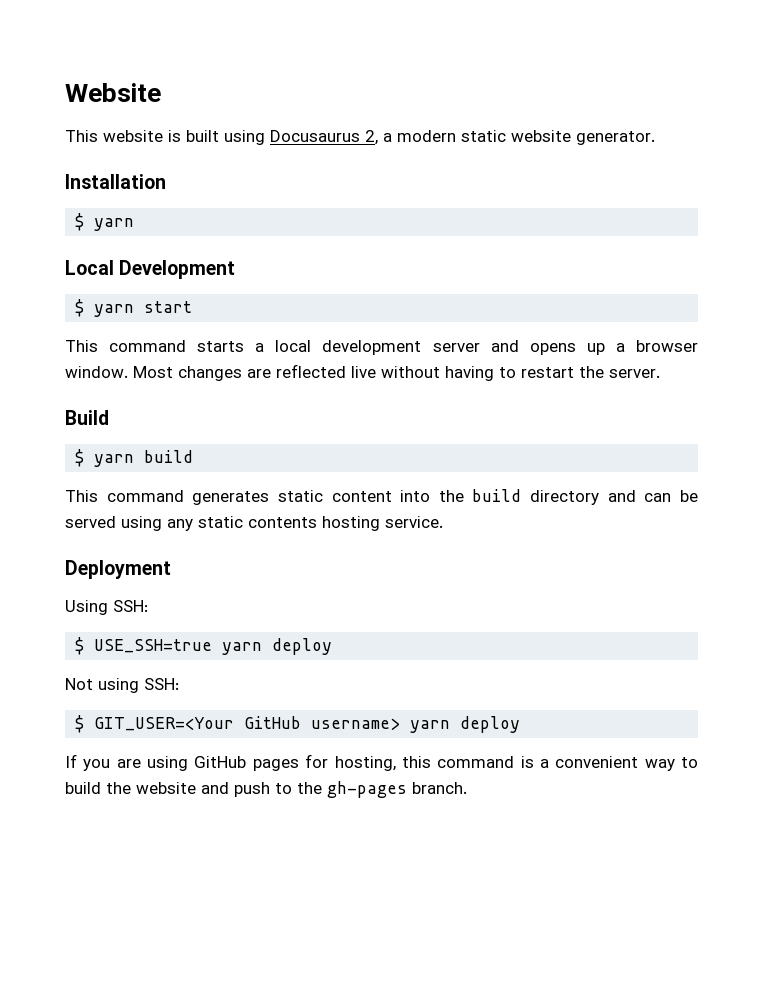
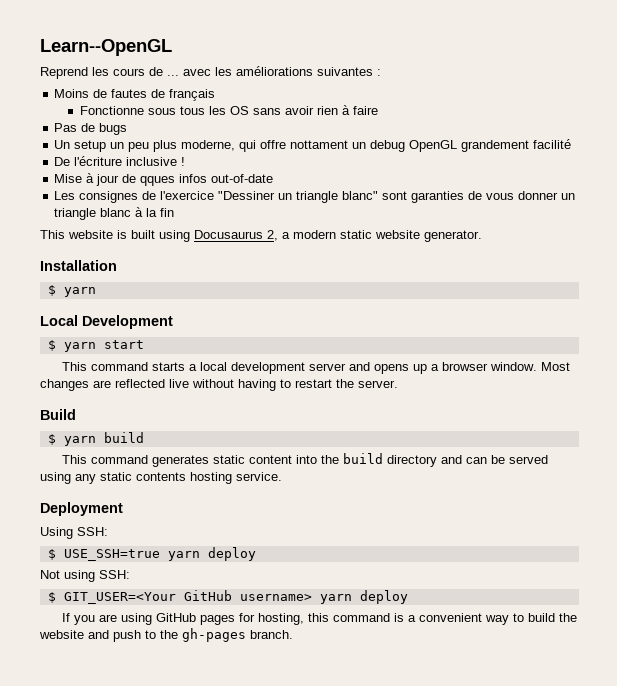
- Website
+ Learn--OpenGL
+ Reprend les cours de ... avec les améliorations suivantes :
+ Moins de fautes de français
+ Fonctionne sous tous les OS sans avoir rien à faire
+ Pas de bugs
+ Un setup un peu plus moderne, qui offre nottament un debug OpenGL grandement facilité
+ De l'écriture inclusive !
+ Mise à jour de qques infos out-of-date
+ Les consignes de l'exercice "Dessiner un triangle blanc" sont garanties de vous donner un triangle blanc à la fin

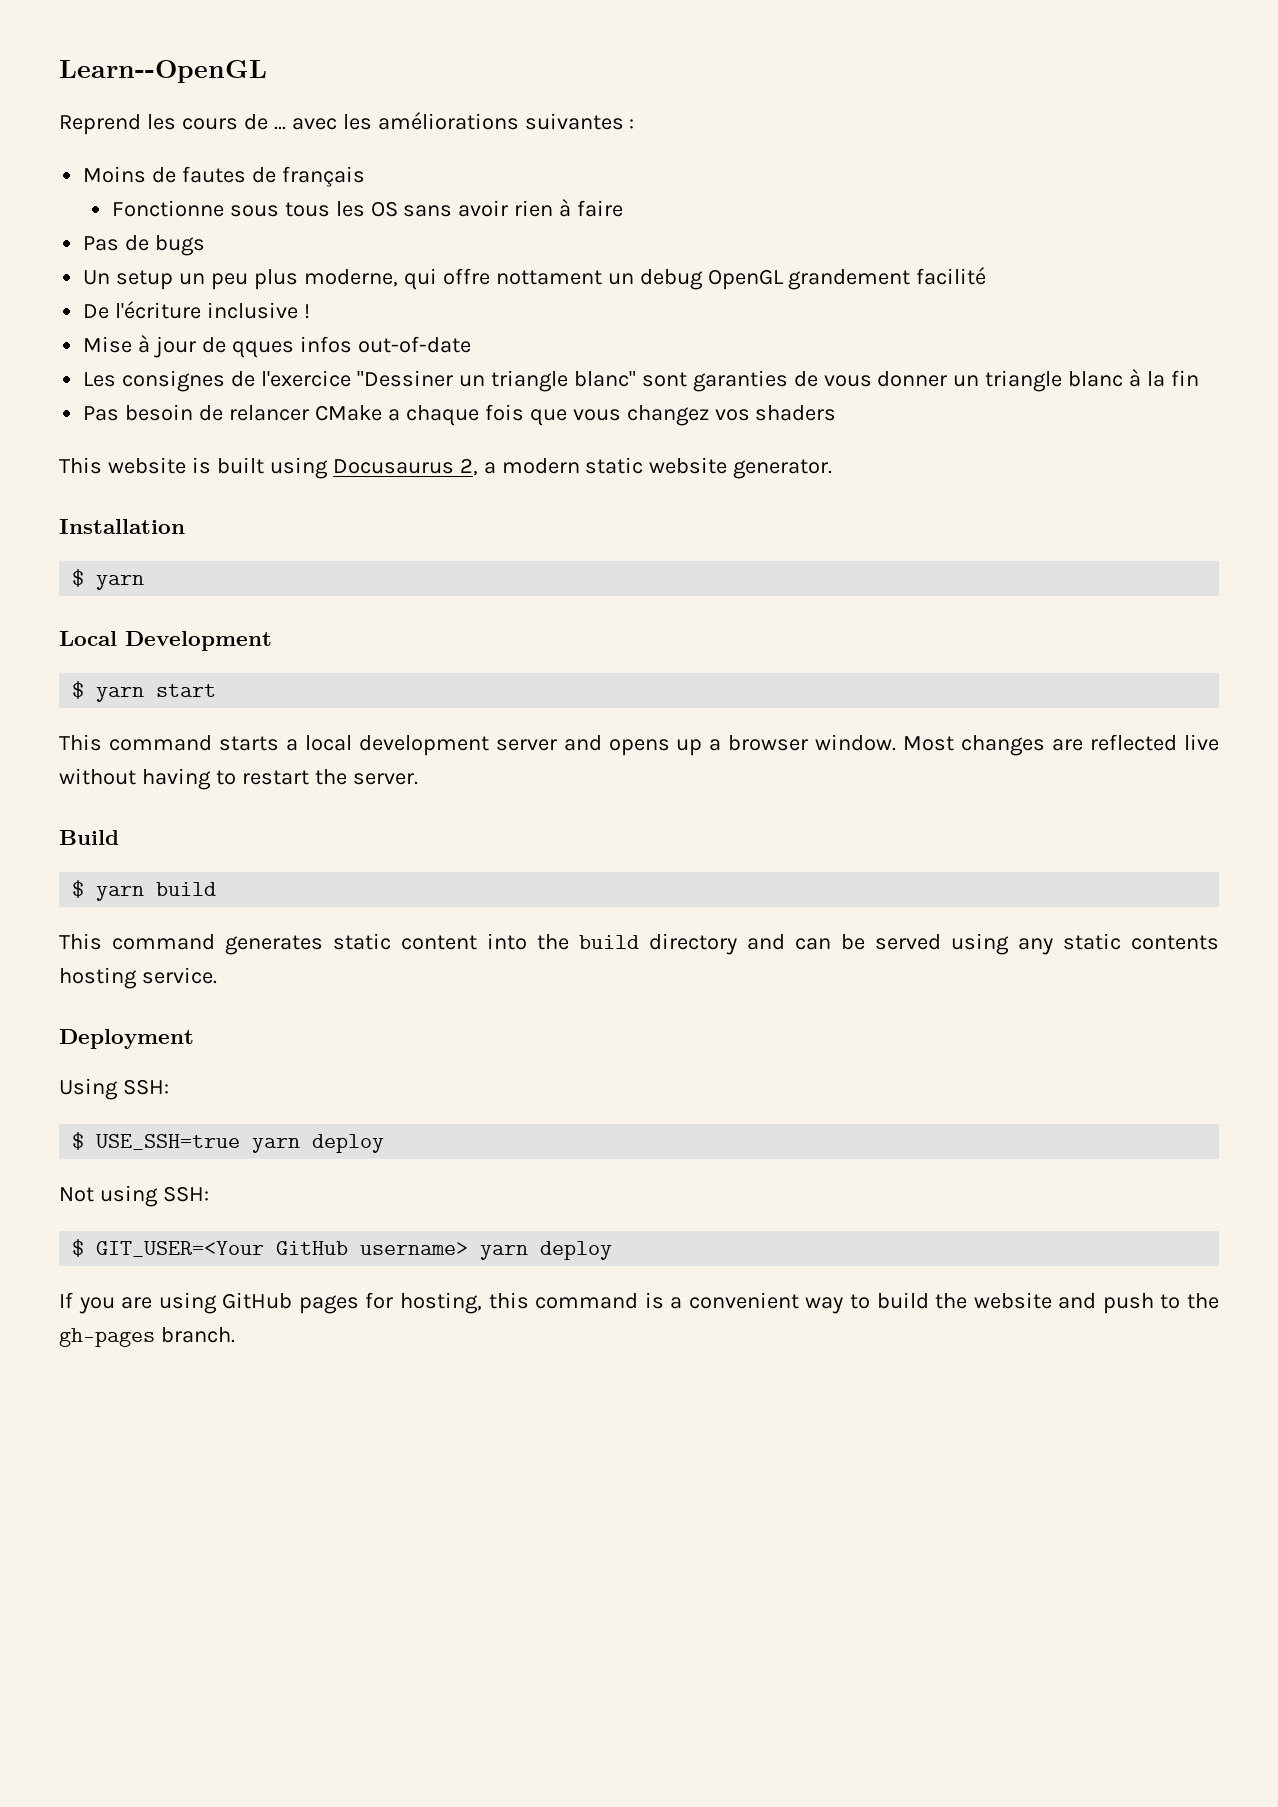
+ Pas besoin de relancer CMake a chaque fois que vous changez vos shaders

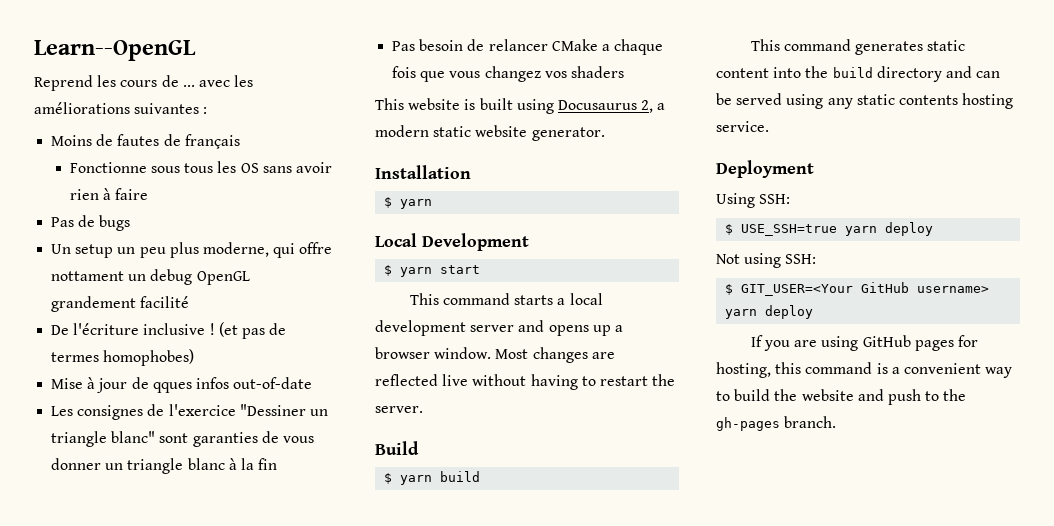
+ (et pas de termes homophobes)

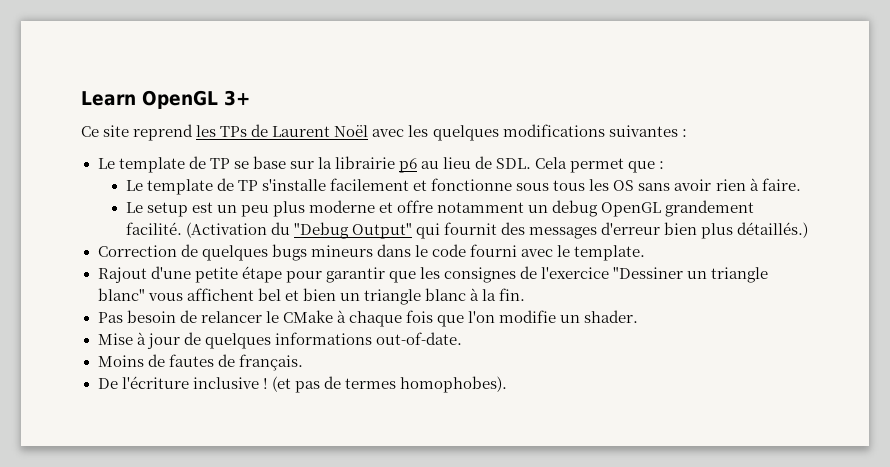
- Learn--OpenGL
- Reprend les cours de ... avec les améliorations suivantes :
- Moins de fautes de français
- Fonctionne sous tous les OS sans avoir rien à faire
- Pas de bugs
- Un setup un peu plus moderne, qui offre nottament un debug OpenGL grandement facilité
+ Learn OpenGL 3+
+ Ce site reprend les TPs de Laurent Noël avec les quelques modifications suivantes :
+ Le template de TP se base sur la librairie p6 au lieu de SDL. Cela permet que :
+ Le template de TP s'installe facilement et fonctionne sous tous les OS sans avoir rien à faire.
+ Le setup est un peu plus moderne et offre notamment un debug OpenGL grandement facilité. (Activation du "Debug Output" qui fournit des messages d'erreur bien plus détaillés.)
+ Correction de quelques bugs mineurs dans le code fourni avec le template.
+ Rajout d'une petite étape pour garantir que les consignes de l'exercice "Dessiner un triangle blanc" vous affichent bel et bien un triangle blanc à la fin.
+ Pas besoin de relancer le CMake à chaque fois que l'on modifie un shader.
+ Mise à jour de quelques informations out-of-date.
+ Moins de fautes de français.
- (et pas de termes homophobes)
- Mise à jour de qques infos out-of-date
- Les consignes de l'exercice "Dessiner un triangle blanc" sont garanties de vous donner un triangle blanc à la fin
- Pas besoin de relancer CMake a chaque fois que vous changez vos shaders
- This website is built using Docusaurus 2, a modern static website generator.
- Installation
- $ yarn
- Local Development
- $ yarn start
- This command starts a local development server and opens up a browser window. Most changes are reflected live without having to restart the server.
- Build
- $ yarn build
- This command generates static content into the build directory and can be served using any static contents hosting service.
- Deployment
- Using SSH:
- $ USE_SSH=true yarn deploy
- Not using SSH:
- $ GIT_USER=<Your GitHub username> yarn deploy
- If you are using GitHub pages for hosting, this command is a convenient way to build the website and push to the gh-pages branch.
+ (et pas de termes homophobes).

